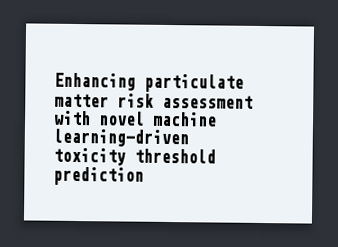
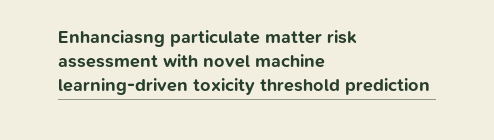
- Enhancing particulate matter risk assessment with novel machine learning-driven toxicity threshold prediction
+ Enhanciasng particulate matter risk assessment with novel machine learning-driven toxicity threshold prediction

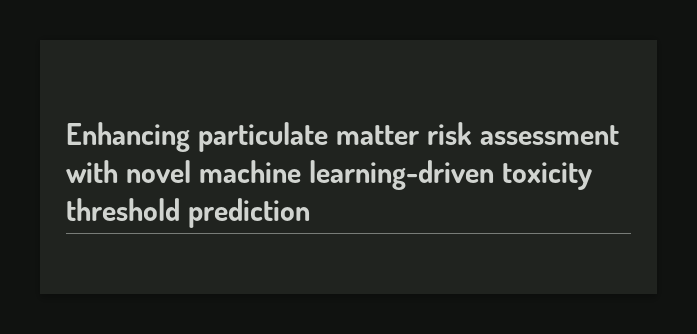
- Enhanciasng particulate matter risk assessment with novel machine learning-driven toxicity threshold prediction
+ Enhancing particulate matter risk assessment with novel machine learning-driven toxicity threshold prediction

